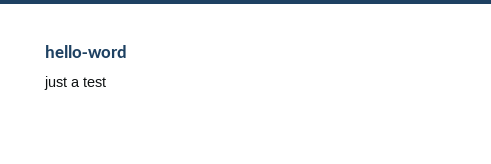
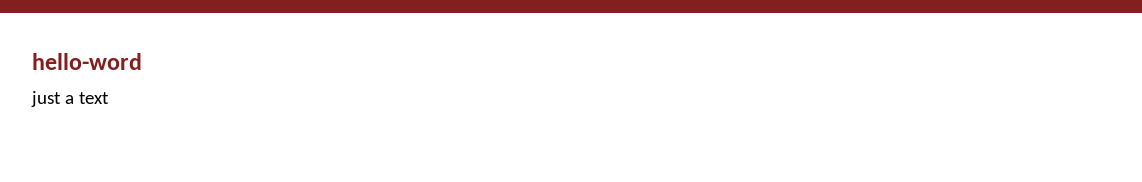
- just a test
+ just a text

